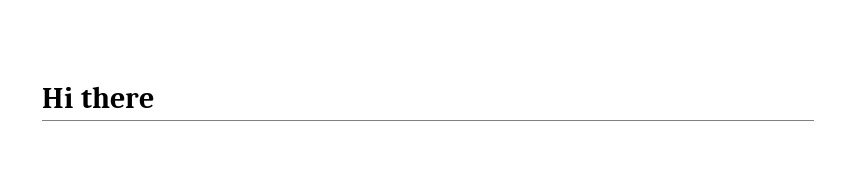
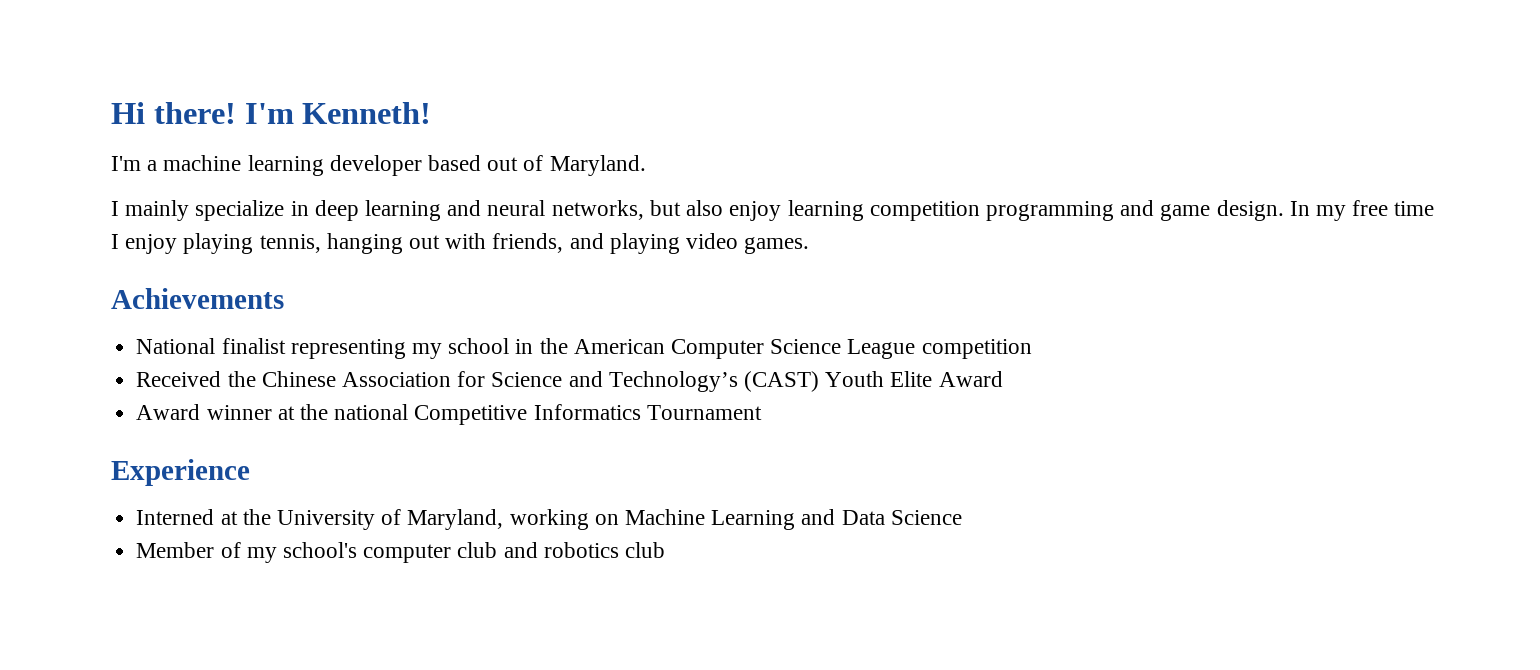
- Hi there
+ Hi there! I'm Kenneth!
+ I'm a machine learning developer based out of Maryland.
+ I mainly specialize in deep learning and neural networks, but also enjoy learning competition programming and game design. In my free time I enjoy playing tennis, hanging out with friends, and playing video games.
+ Achievements
+ National finalist representing my school in the American Computer Science League competition
+ Received the Chinese Association for Science and Technology’s (CAST) Youth Elite Award
+ Award winner at the national Competitive Informatics Tournament
+ Experience
+ Interned at the University of Maryland, working on Machine Learning and Data Science
+ Member of my school's computer club and robotics club

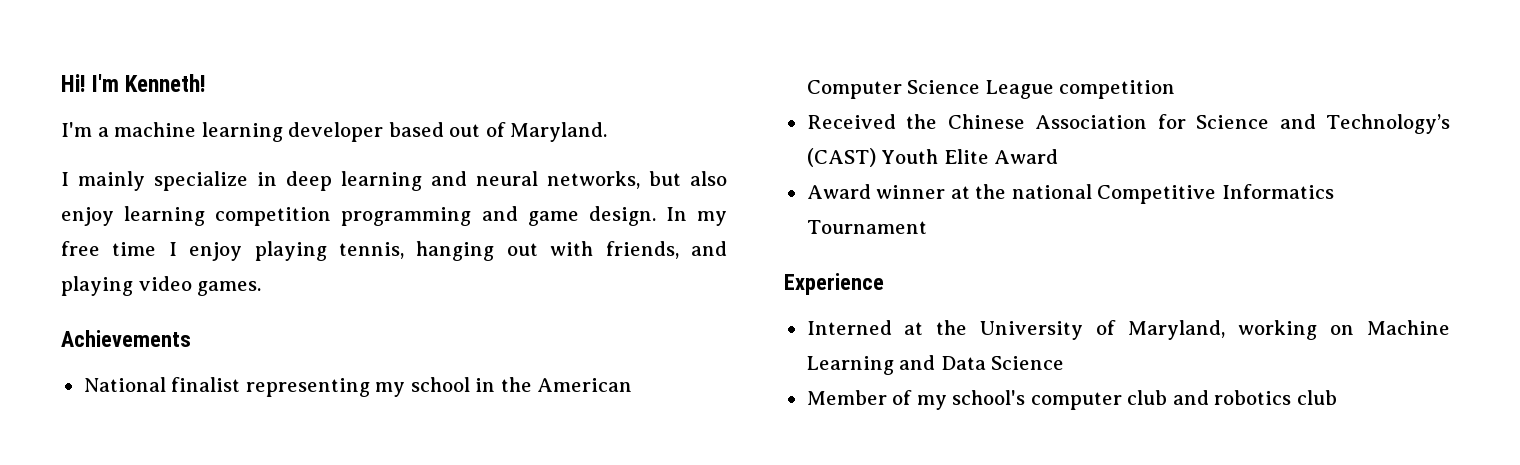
- Hi there!
+ Hi!

